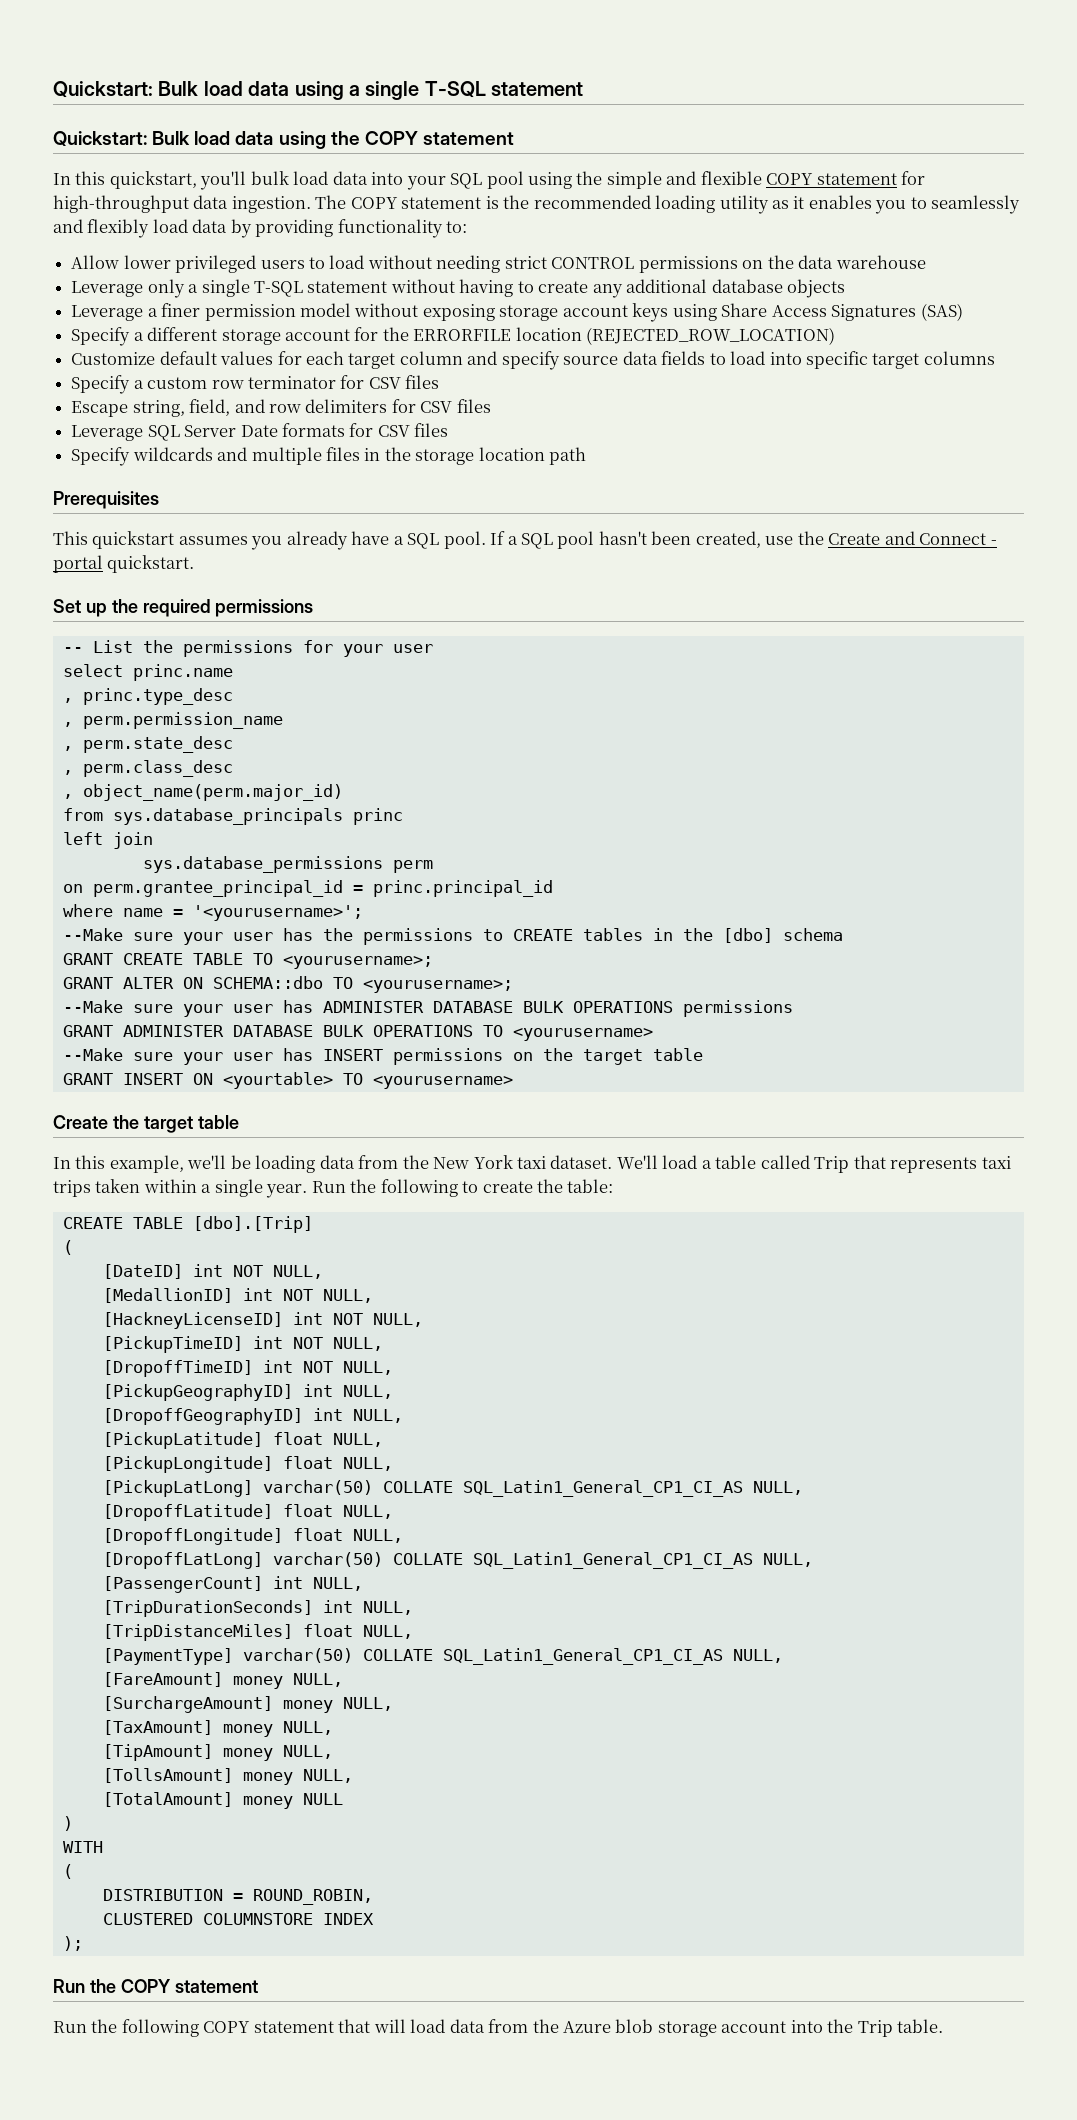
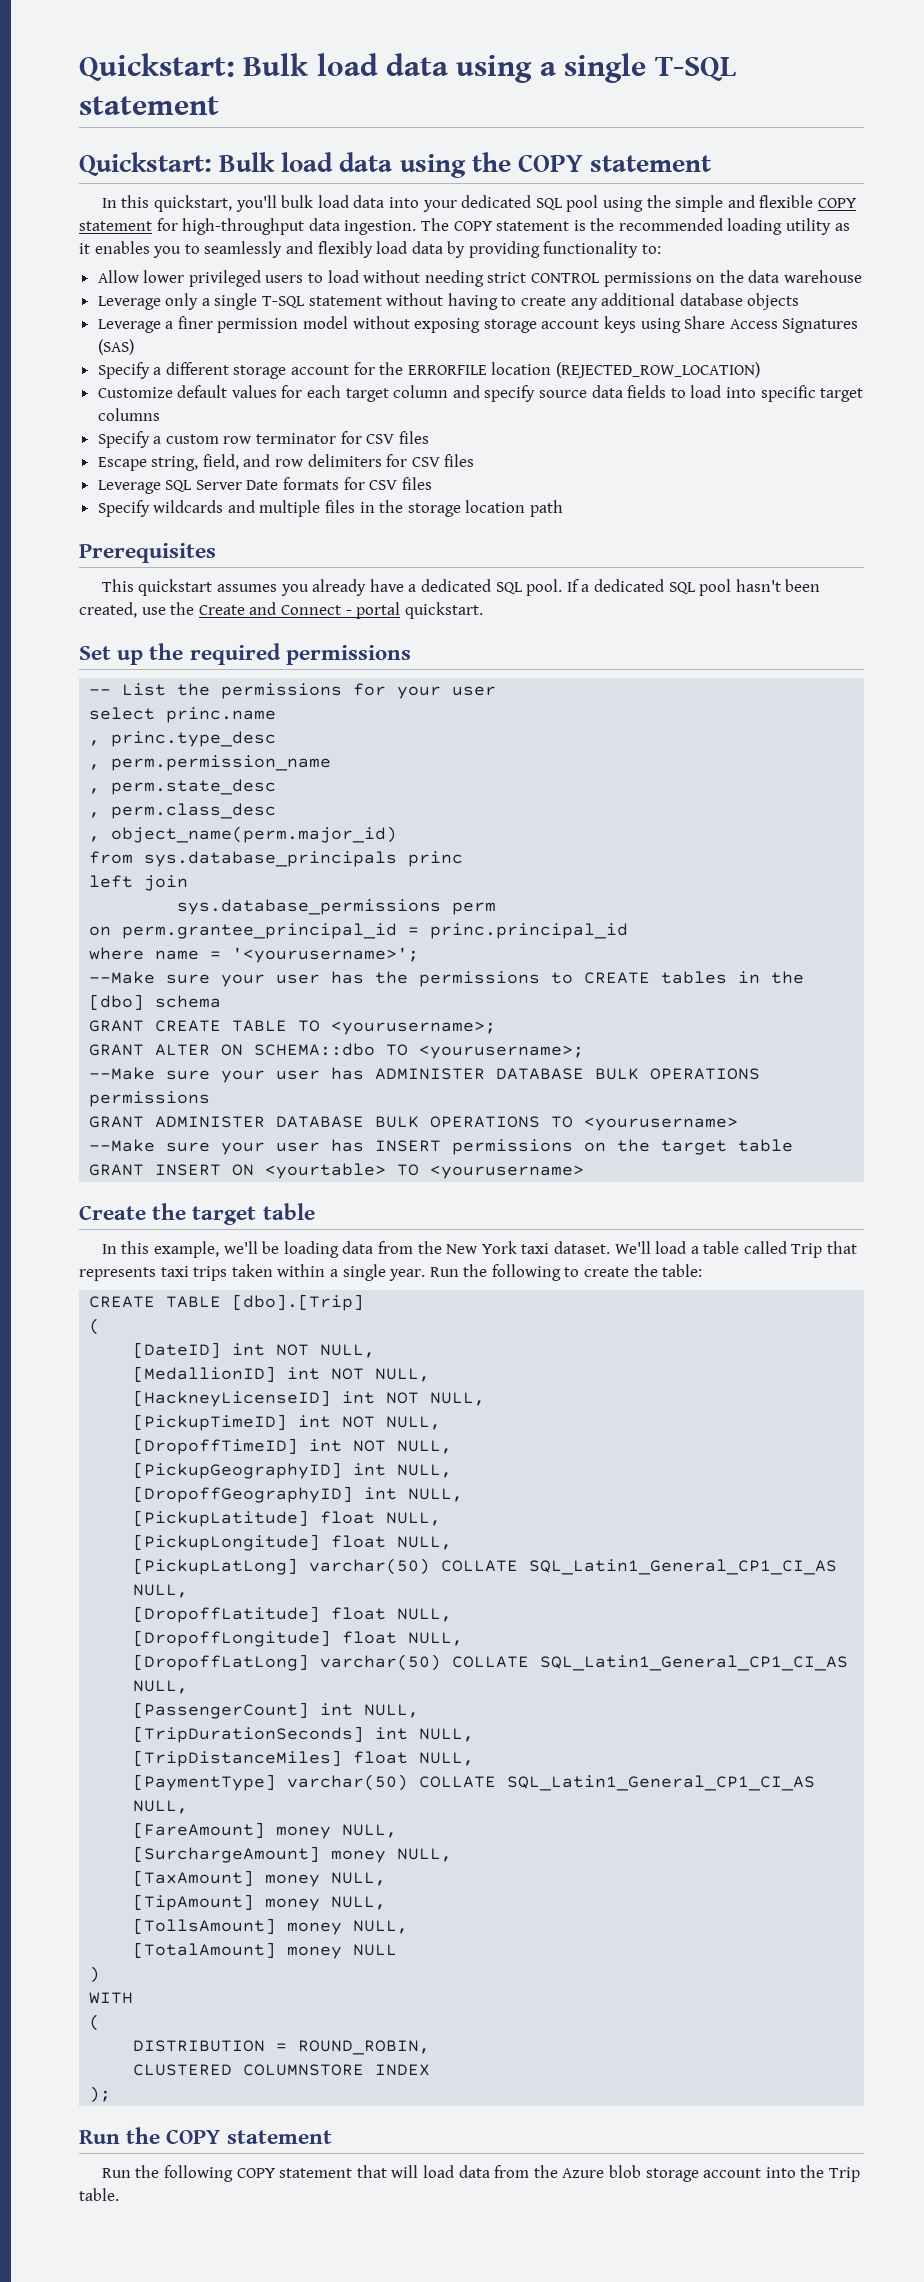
- In this quickstart, you'll bulk load data into your SQL pool using the simple and flexible COPY statement for high-throughput data ingestion.
+ In this quickstart, you'll bulk load data into your dedicated SQL pool using the simple and flexible COPY statement for high-throughput data ingestion.
- This quickstart assumes you already have a SQL pool.
+ This quickstart assumes you already have a dedicated SQL pool.
- If a SQL pool hasn't been created, use the Create and Connect - portal quickstart.
+ If a dedicated SQL pool hasn't been created, use the Create and Connect - portal quickstart.

